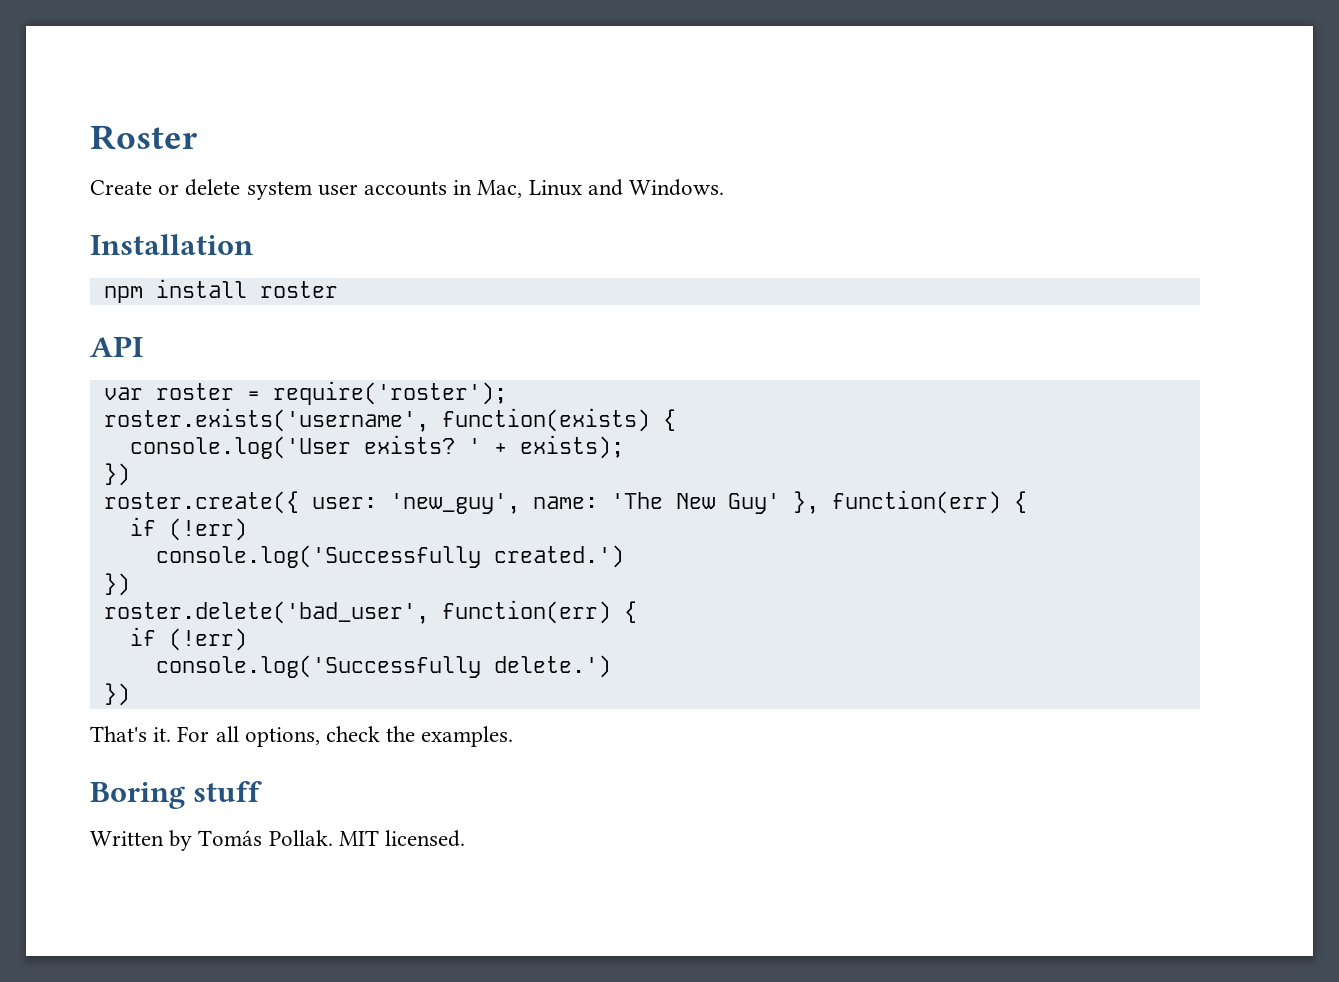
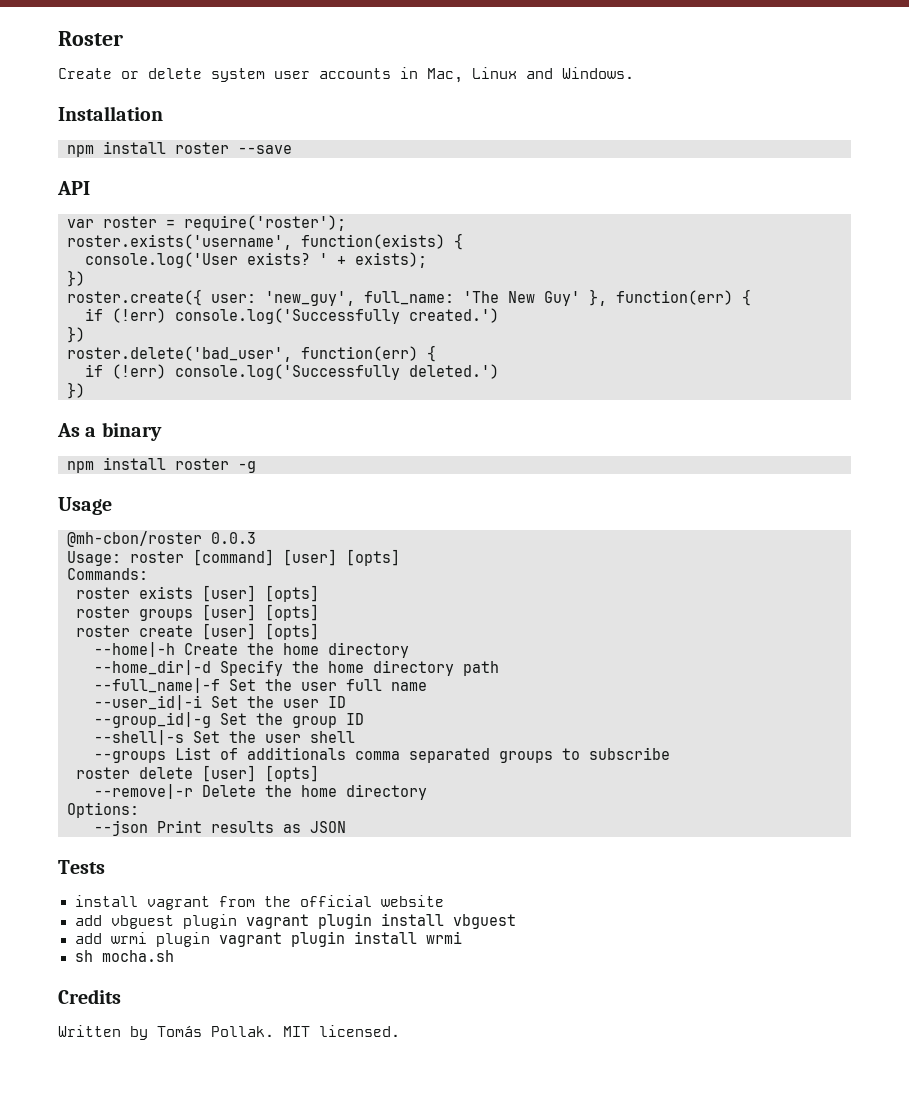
- npm install roster
+ npm install roster --save
- roster.create({ user: 'new_guy', name: 'The New Guy' }, function(err) {
- if (!err)
- console.log('Successfully created.')
+ roster.create({ user: 'new_guy', full_name: 'The New Guy' }, function(err) {
+ if (!err) console.log('Successfully created.')
  roster.delete('bad_user', function(err) {
- if (!err)
- console.log('Successfully delete.')
+ if (!err) console.log('Successfully deleted.')
  })
- That's it. For all options, check the examples.
- Boring stuff
+ As a binary
+ npm install roster -g
+ Usage
+ @mh-cbon/roster 0.0.3
+ Usage: roster [command] [user] [opts]
+ Commands:
+ roster exists [user] [opts]
+ roster groups [user] [opts]
+ roster create [user] [opts]
+ --home|-h Create the home directory
+ --home_dir|-d Specify the home directory path
+ --full_name|-f Set the user full name
+ --user_id|-i Set the user ID
+ --group_id|-g Set the group ID
+ --shell|-s Set the user shell
+ --groups List of additionals comma separated groups to subscribe
+ roster delete [user] [opts]
+ --remove|-r Delete the home directory
+ Options:
+ --json Print results as JSON
+ Tests
+ install vagrant from the official website
+ add vbguest plugin vagrant plugin install vbguest
+ add wrmi plugin vagrant plugin install wrmi
+ sh mocha.sh
+ Credits

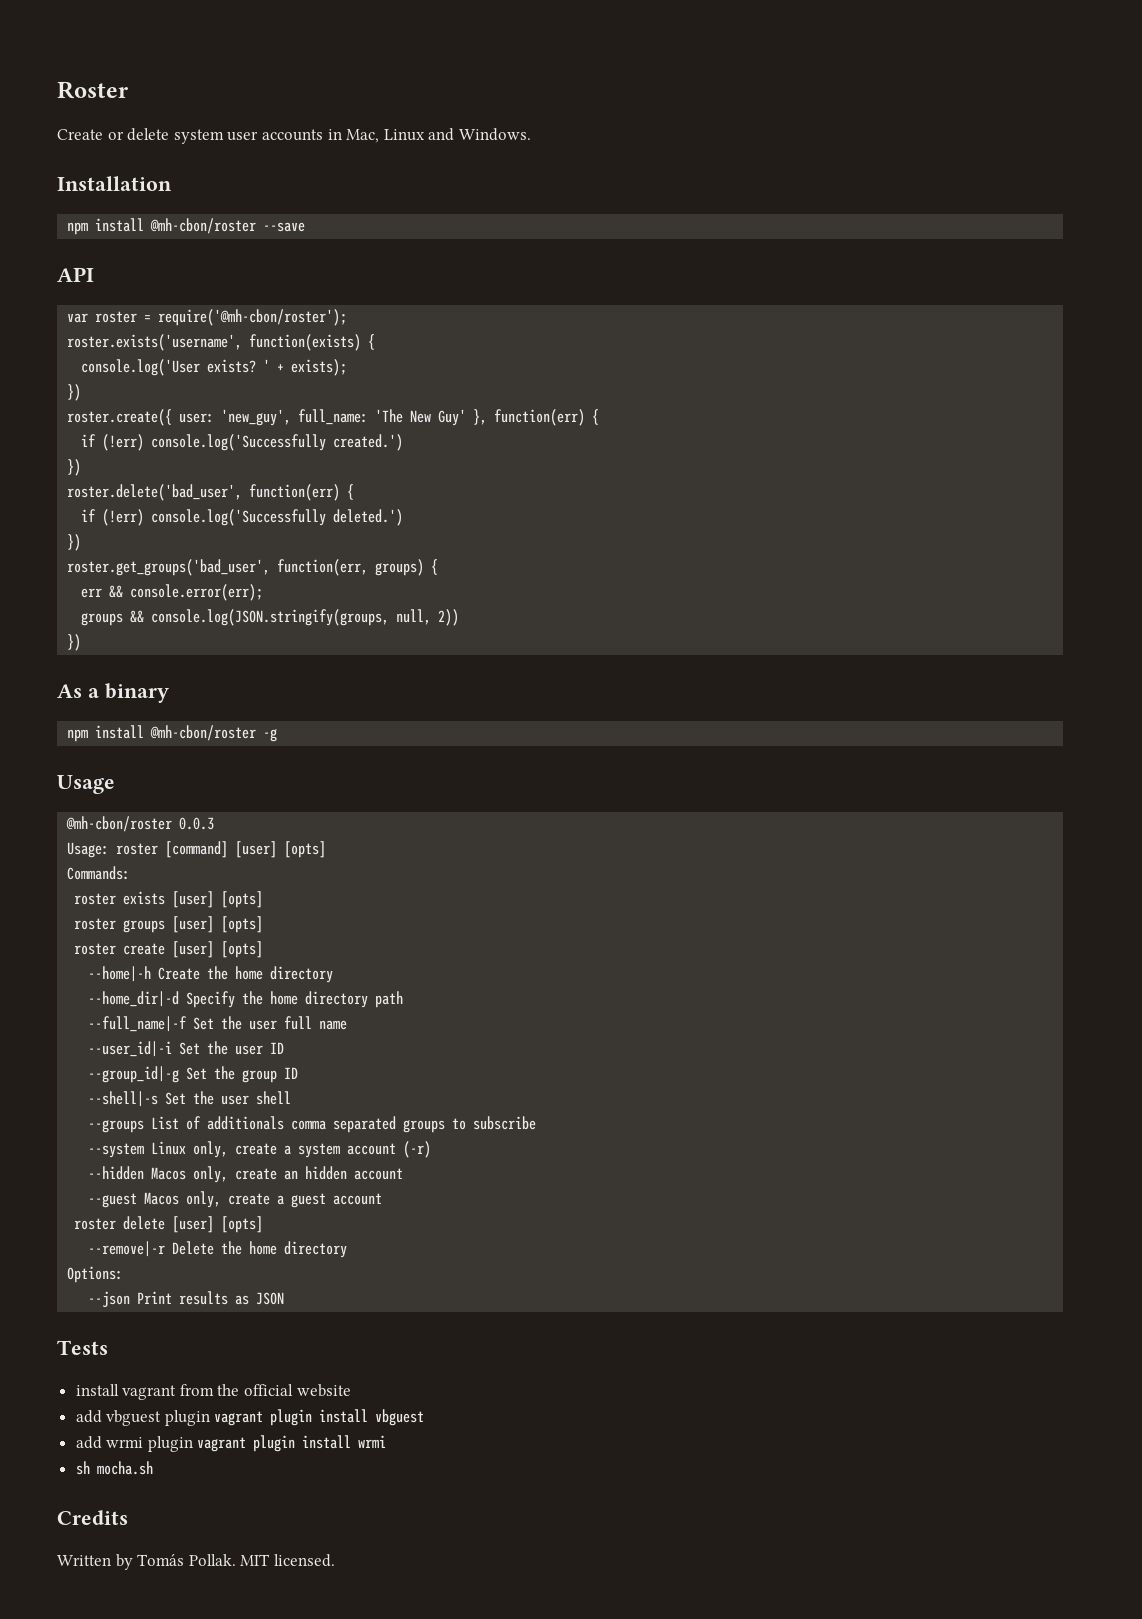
- npm install roster --save
+ npm install @mh-cbon/roster --save
- var roster = require('roster');
+ var roster = require('@mh-cbon/roster');
+ roster.get_groups('bad_user', function(err, groups) {
+ err && console.error(err);
+ groups && console.log(JSON.stringify(groups, null, 2))
+ })
- npm install roster -g
+ npm install @mh-cbon/roster -g
+ --system Linux only, create a system account (-r)
+ --hidden Macos only, create an hidden account
+ --guest Macos only, create a guest account

